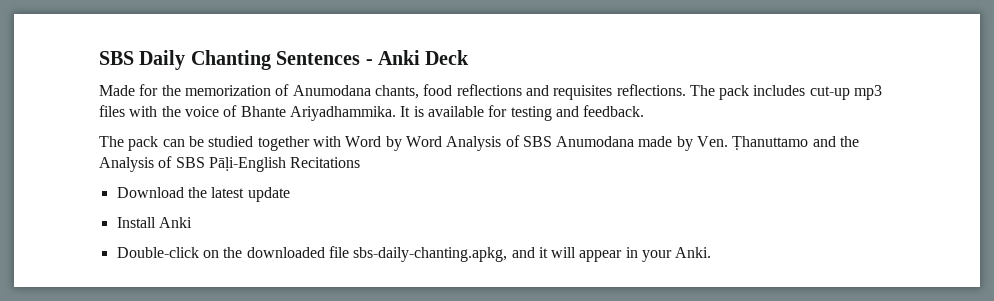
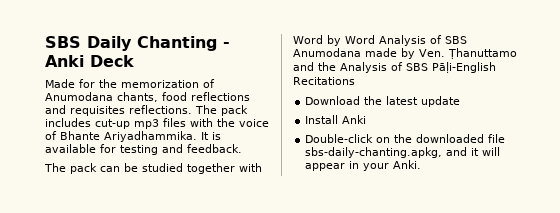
- SBS Daily Chanting Sentences - Anki Deck
+ SBS Daily Chanting - Anki Deck

